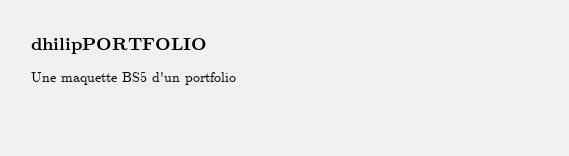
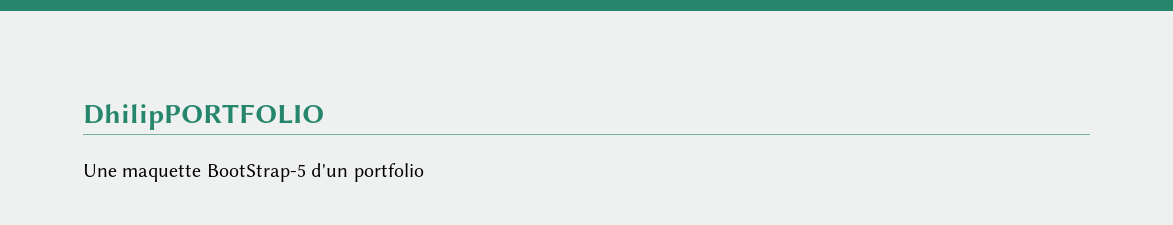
- dhilipPORTFOLIO
+ DhilipPORTFOLIO
- Une maquette BS5 d'un portfolio
+ Une maquette BootStrap-5 d'un portfolio

